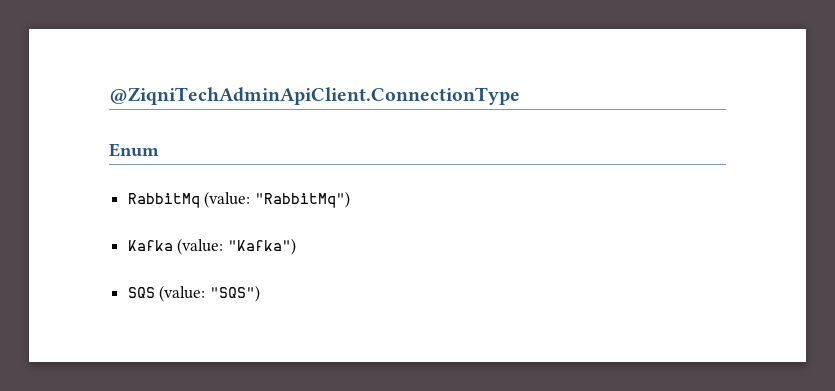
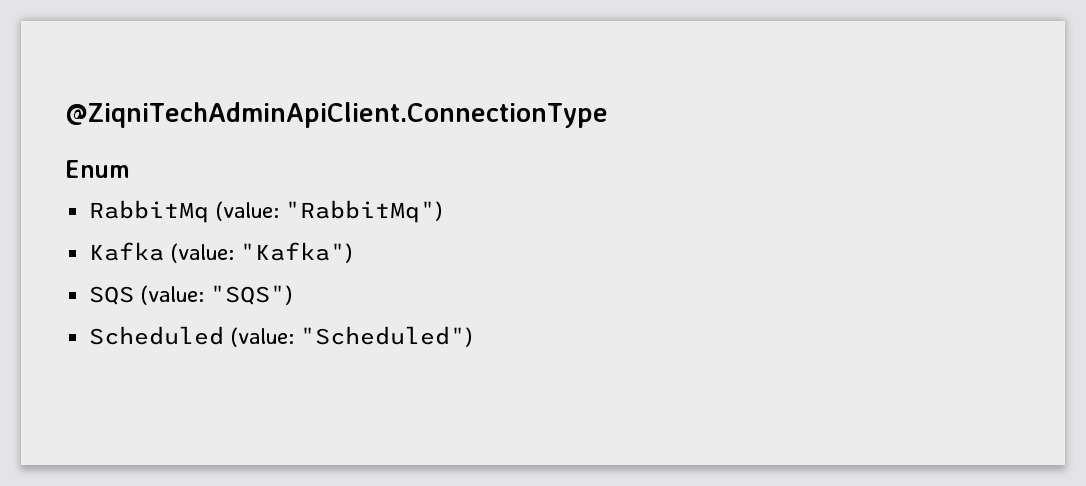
+ Scheduled (value: "Scheduled")

